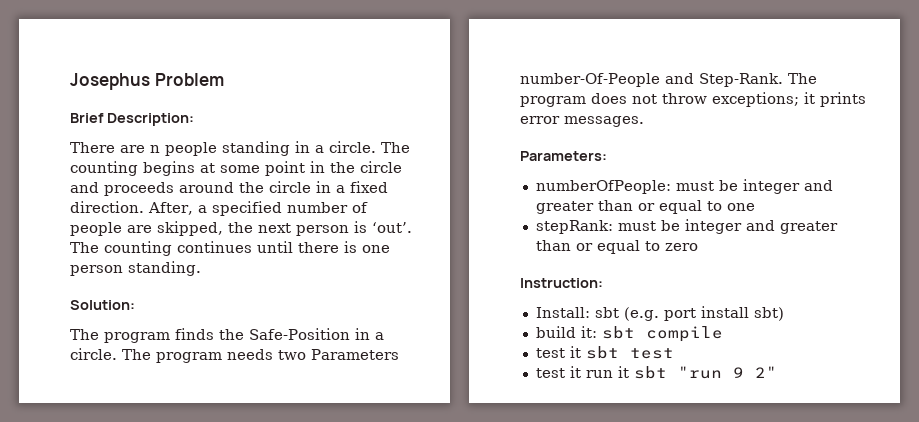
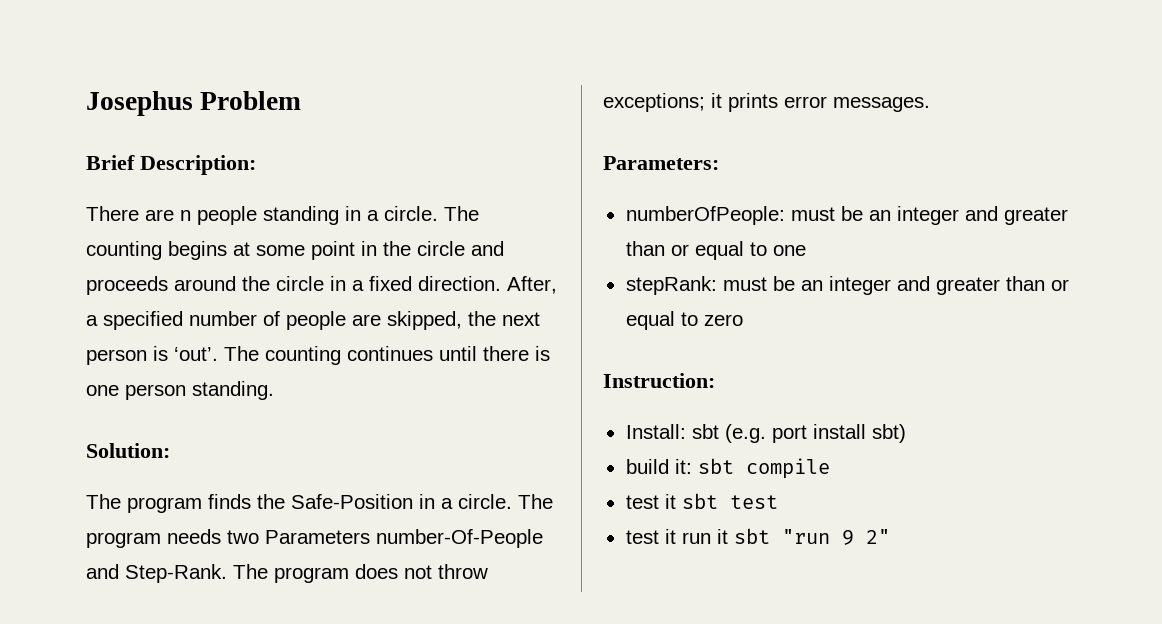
- numberOfPeople: must be integer and greater than or equal to one
+ numberOfPeople: must be an integer and greater than or equal to one
- stepRank: must be integer and greater than or equal to zero
+ stepRank: must be an integer and greater than or equal to zero

